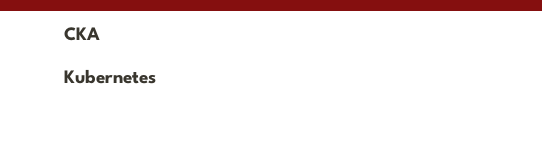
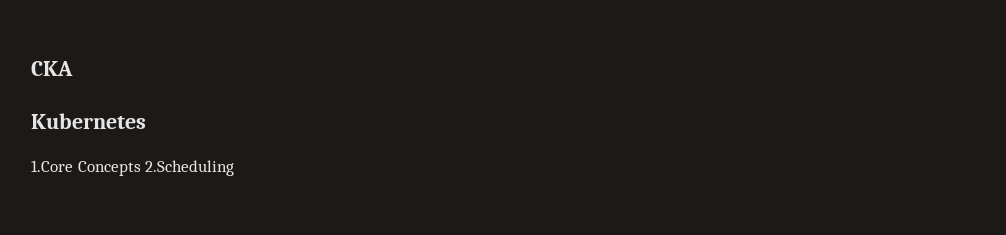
+ 1.Core Concepts 2.Scheduling

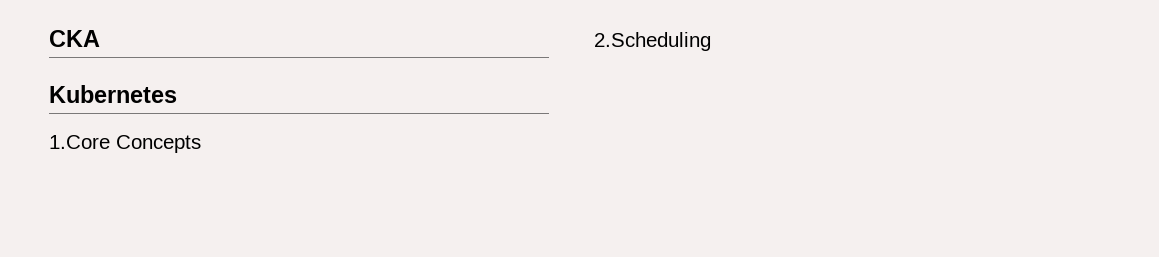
- 1.Core Concepts 2.Scheduling
+ 1.Core Concepts
+ 2.Scheduling

